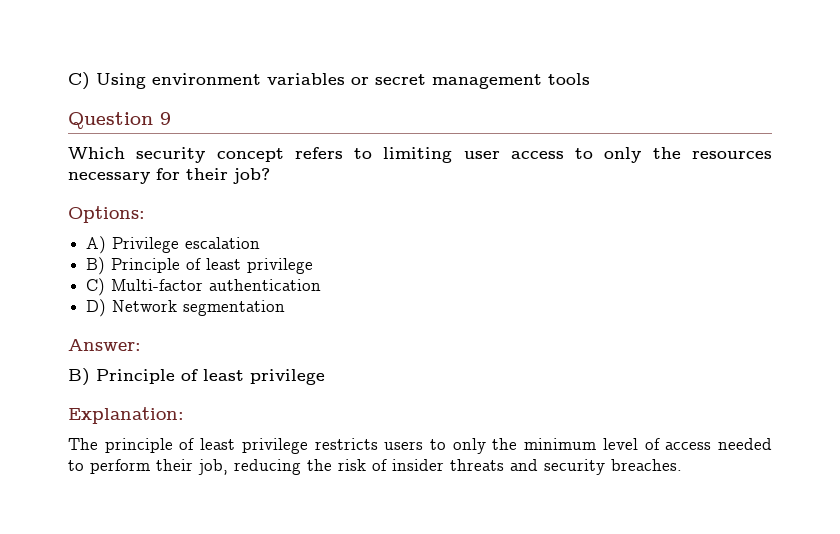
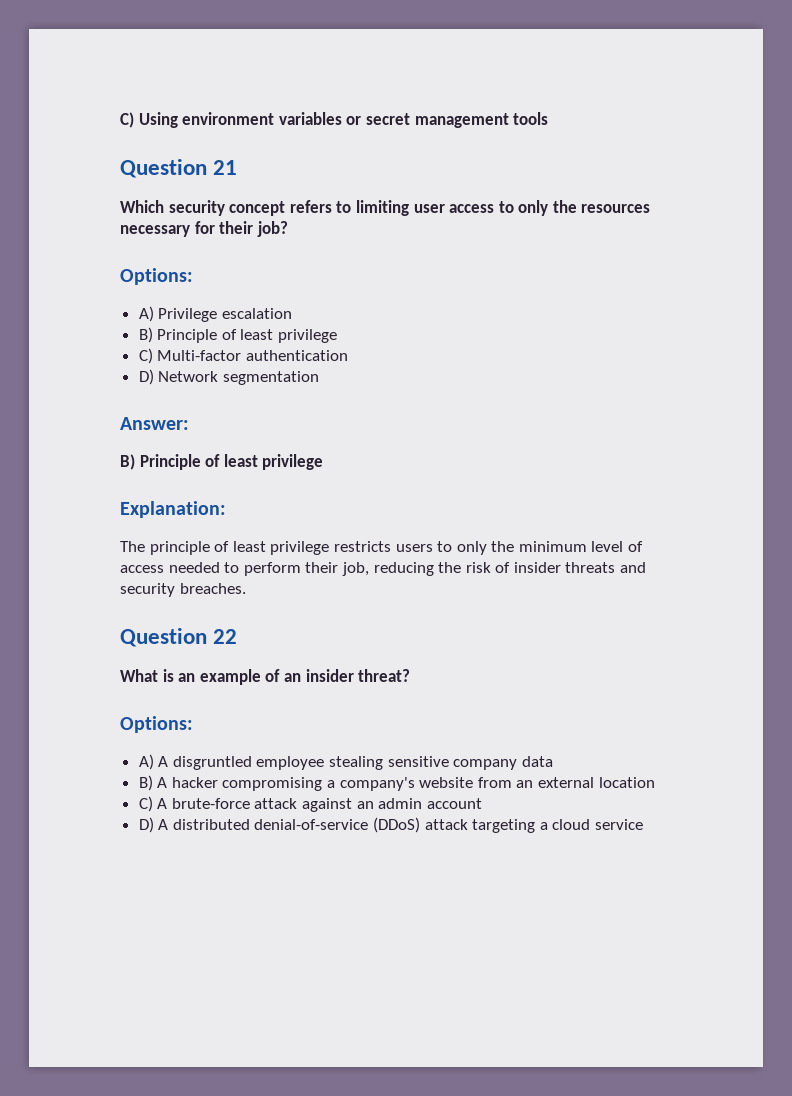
- Question 9
+ Question 21
+ Question 22
+ What is an example of an insider threat?
+ Options:
+ A) A disgruntled employee stealing sensitive company data
+ B) A hacker compromising a company's website from an external location
+ C) A brute-force attack against an admin account
+ D) A distributed denial-of-service (DDoS) attack targeting a cloud service

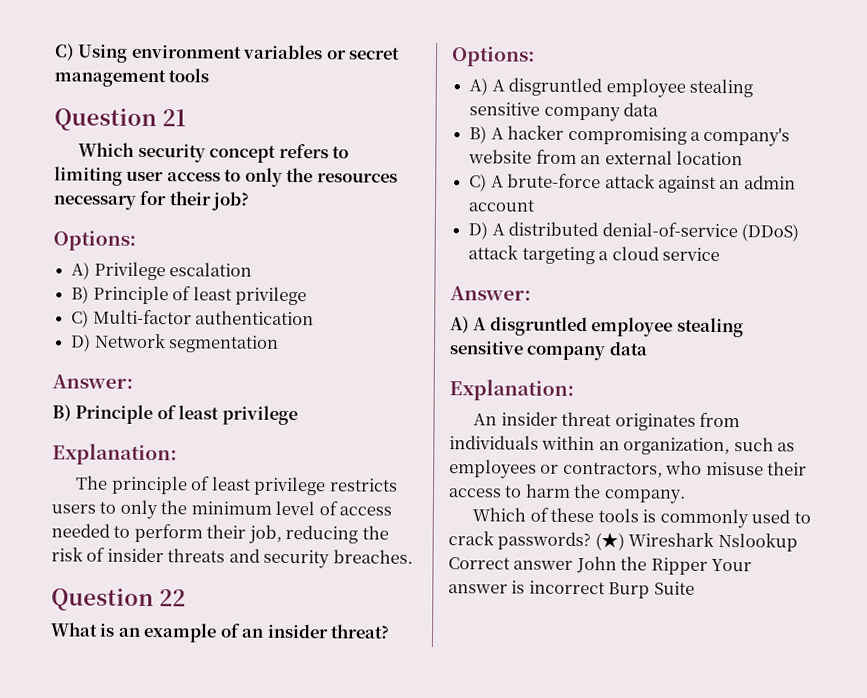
  D) A distributed denial-of-service (DDoS) attack targeting a cloud service
+ Answer:
+ A) A disgruntled employee stealing sensitive company data
+ Explanation:
+ An insider threat originates from individuals within an organization, such as employees or contractors, who misuse their access to harm the company.
+ Which of these tools is commonly used to crack passwords? (★) Wireshark Nslookup Correct answer John the Ripper Your answer is incorrect Burp Suite

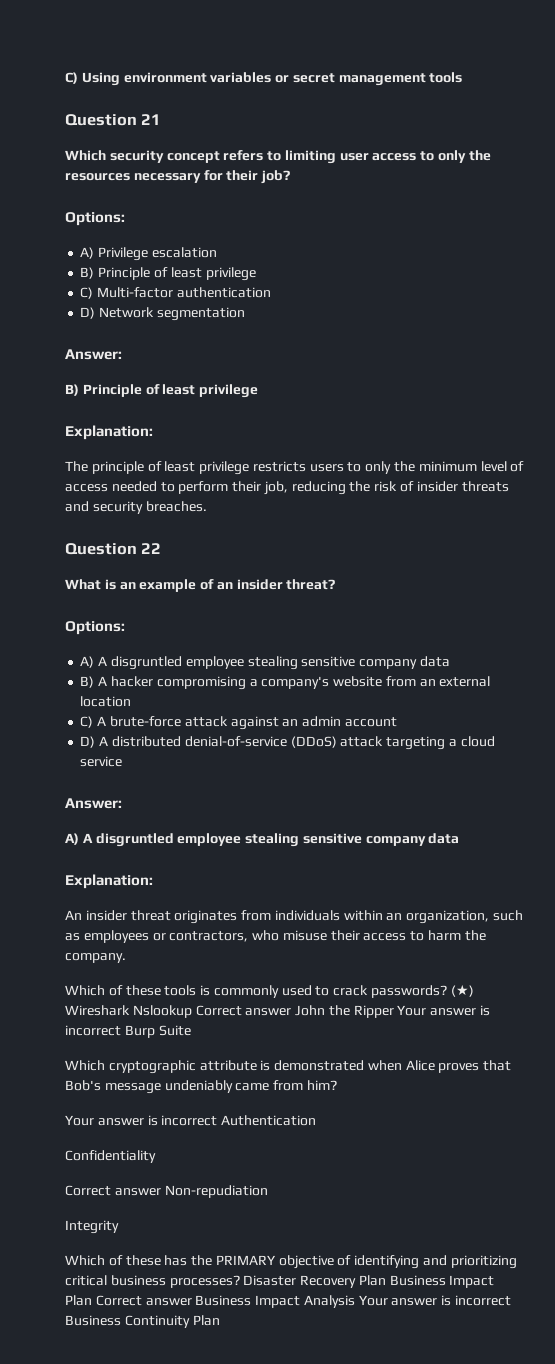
+ Which cryptographic attribute is demonstrated when Alice proves that Bob's message undeniably came from him?
+ Your answer is incorrect Authentication
+ Confidentiality
+ Correct answer Non-repudiation
+ Integrity
+ Which of these has the PRIMARY objective of identifying and prioritizing critical business processes? Disaster Recovery Plan Business Impact Plan Correct answer Business Impact Analysis Your answer is incorrect Business Continuity Plan

